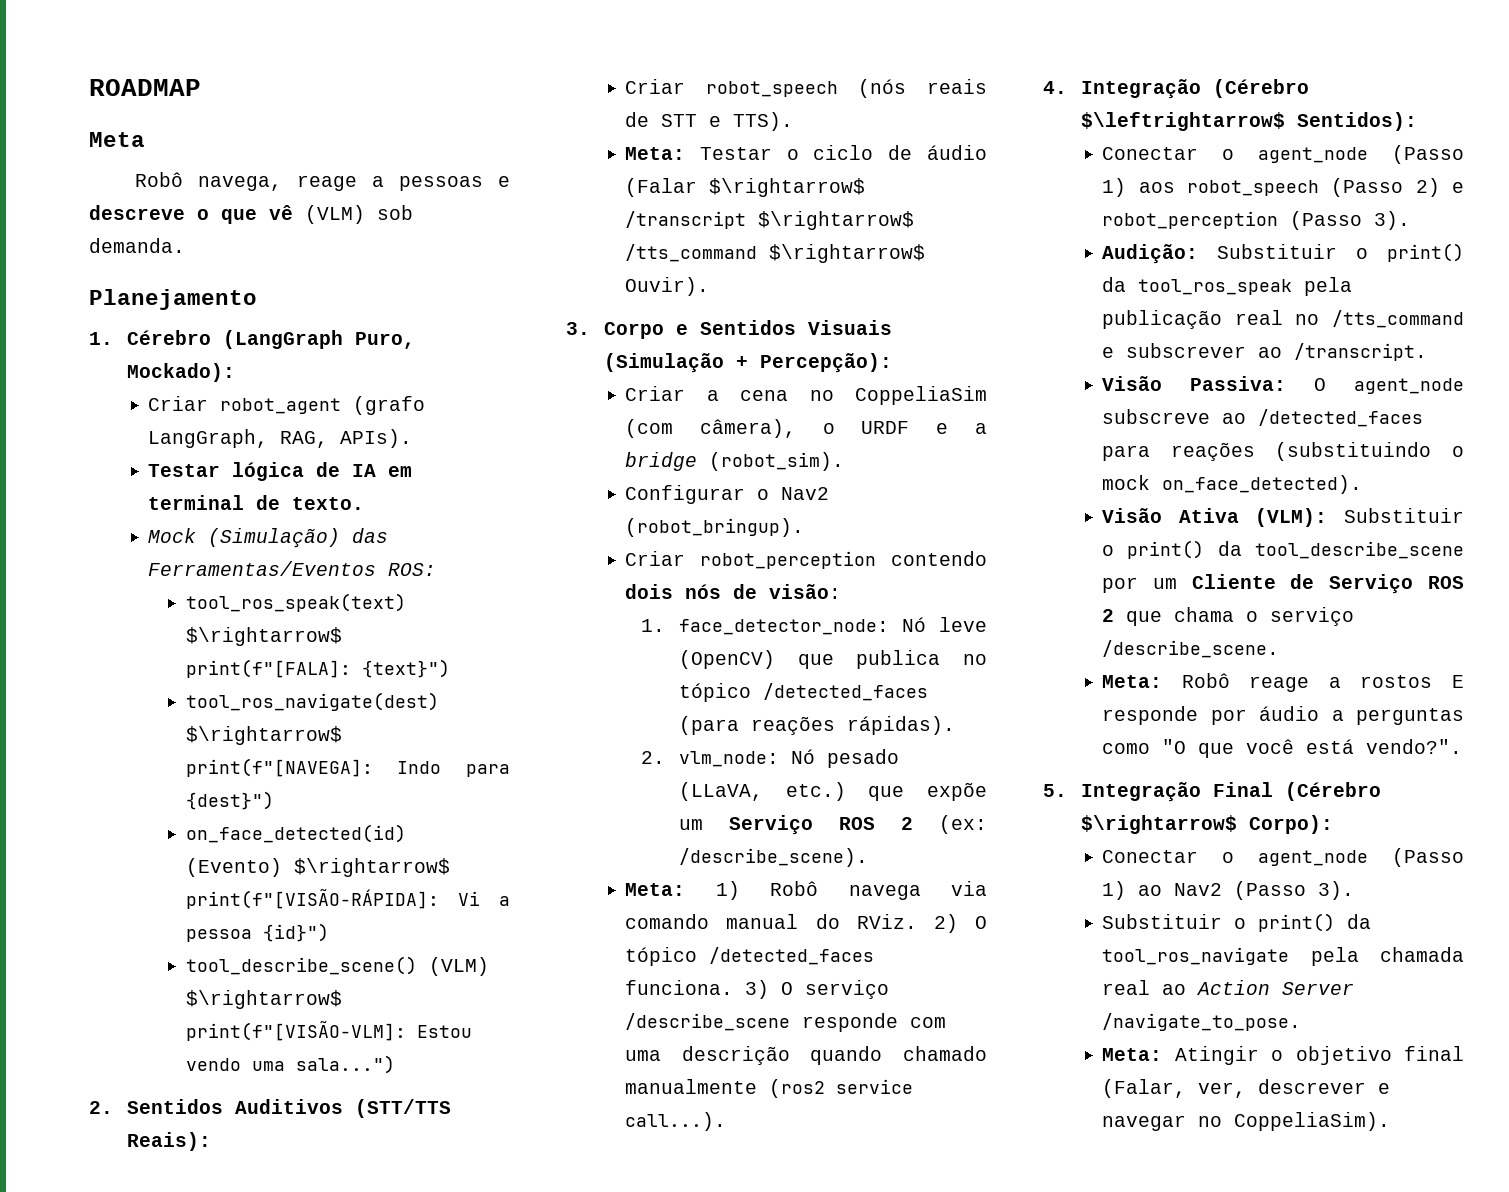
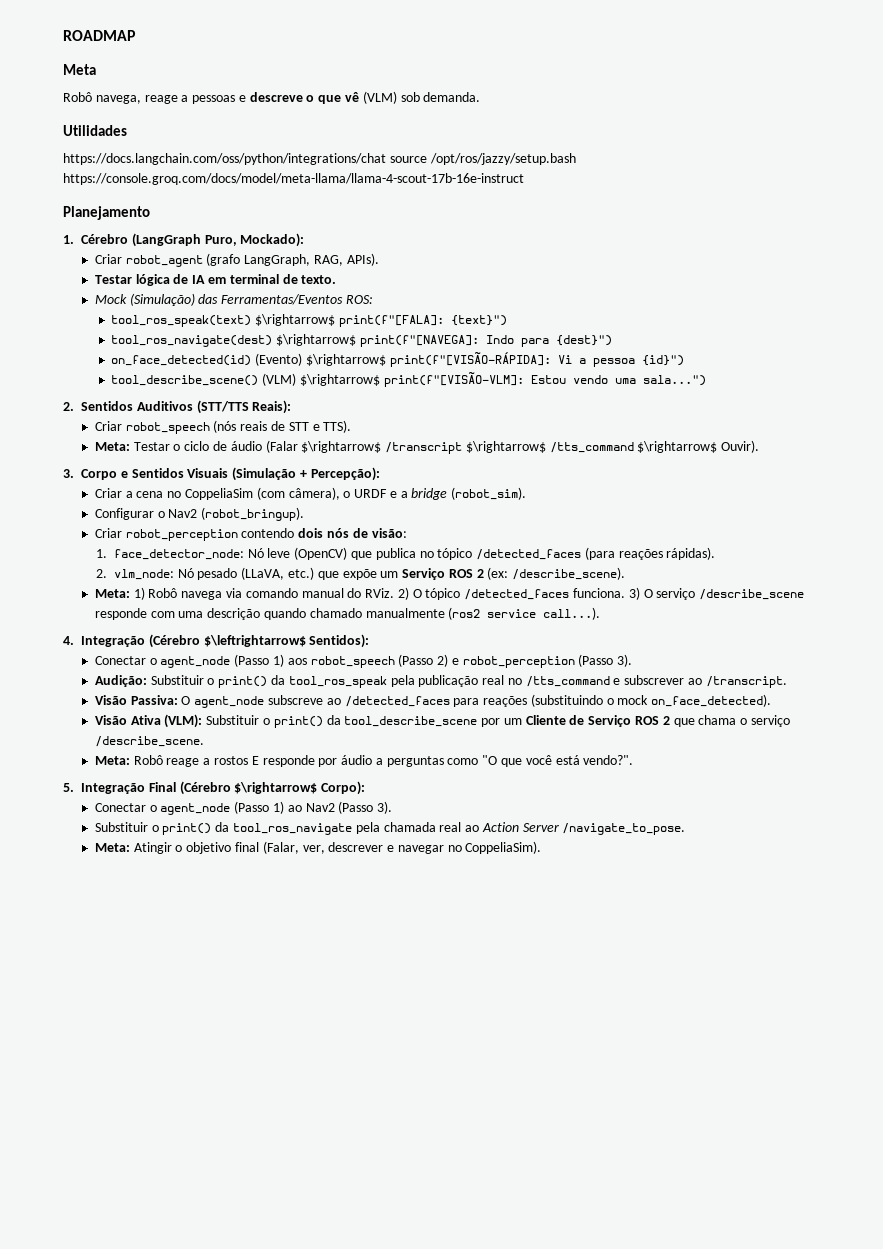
+ Utilidades
+ https://docs.langchain.com/oss/python/integrations/chat source /opt/ros/jazzy/setup.bash https://console.groq.com/docs/model/meta-llama/llama-4-scout-17b-16e-instruct

